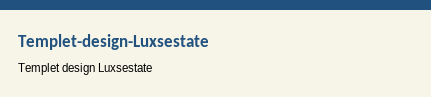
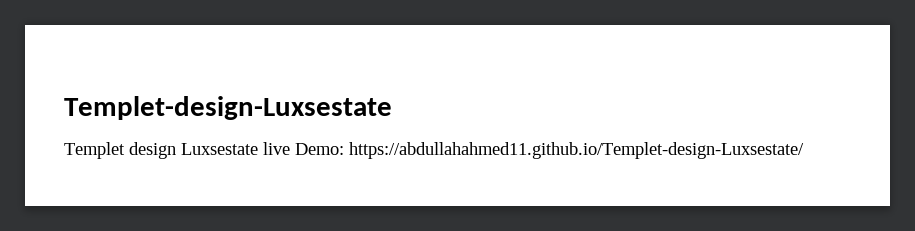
- Templet design Luxsestate
+ Templet design Luxsestate live Demo: https://abdullahahmed11.github.io/Templet-design-Luxsestate/

